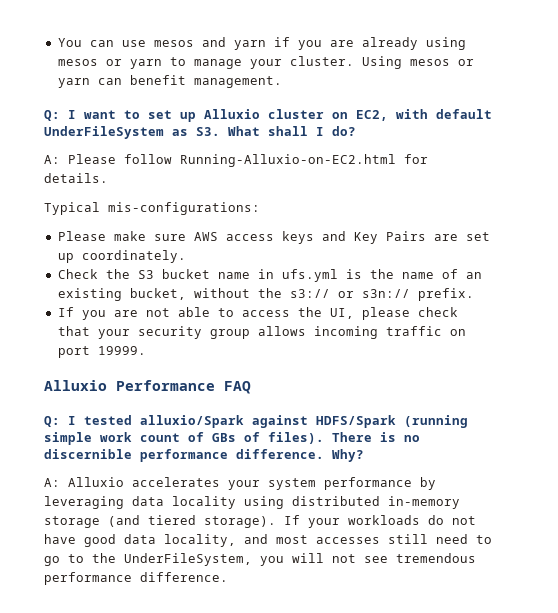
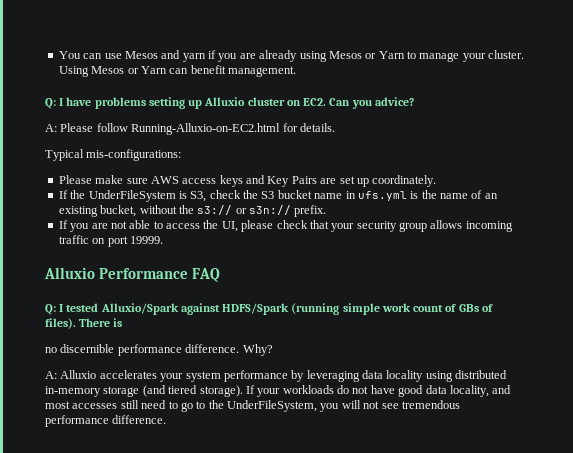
- You can use mesos and yarn if you are already using mesos or yarn to manage your cluster.
+ You can use Mesos and yarn if you are already using Mesos or Yarn to manage your cluster.
- Using mesos or yarn can benefit management.
+ Using Mesos or Yarn can benefit management.
- Q: I want to set up Alluxio cluster on EC2, with default UnderFileSystem as S3. What shall I do?
+ Q: I have problems setting up Alluxio cluster on EC2. Can you advice?
- Check the S3 bucket name in ufs.yml is the name of an existing bucket, without the s3:// or s3n:// prefix.
+ If the UnderFileSystem is S3, check the S3 bucket name in ufs.yml is the name of an existing bucket, without the s3:// or s3n:// prefix.
- Q: I tested alluxio/Spark against HDFS/Spark (running simple work count of GBs of files).
+ Q: I tested Alluxio/Spark against HDFS/Spark (running simple work count of GBs of files).
- There is no discernible performance difference.
+ There is
+ no discernible performance difference.

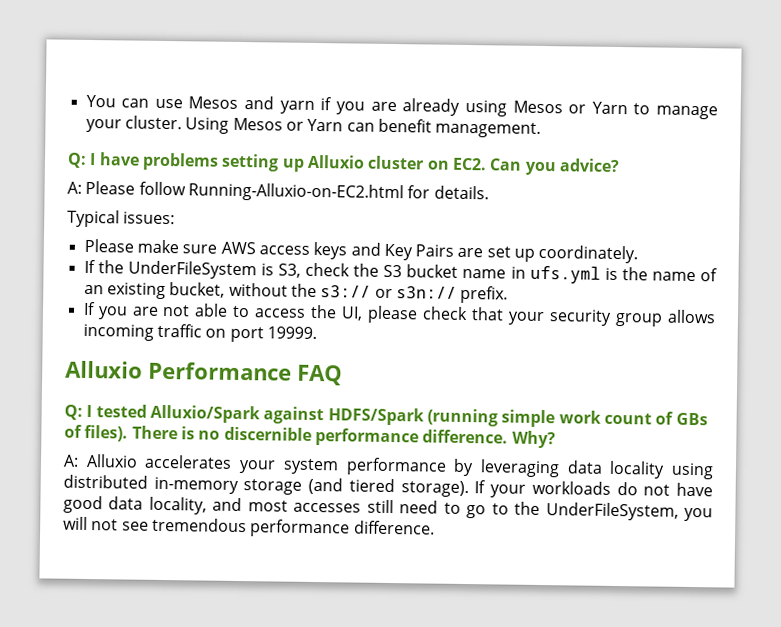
- Typical mis-configurations:
+ Typical issues:
- There is
- no discernible performance difference.
+ There is no discernible performance difference.

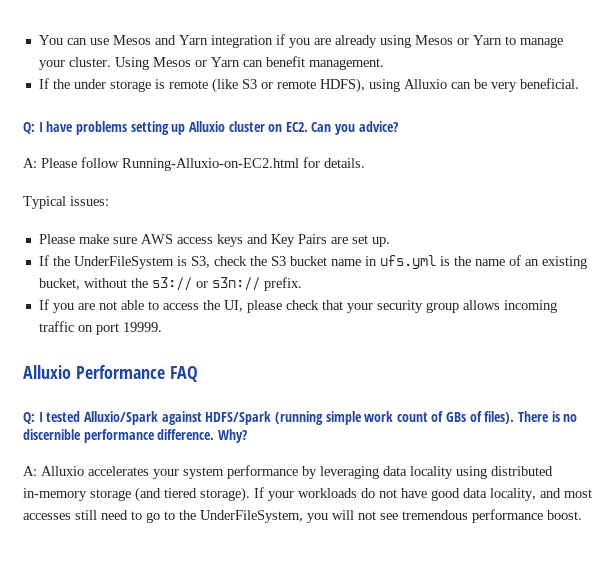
- You can use Mesos and yarn if you are already using Mesos or Yarn to manage your cluster.
+ You can use Mesos and Yarn integration if you are already using Mesos or Yarn to manage your cluster.
+ If the under storage is remote (like S3 or remote HDFS), using Alluxio can be very beneficial.
- Please make sure AWS access keys and Key Pairs are set up coordinately.
+ Please make sure AWS access keys and Key Pairs are set up.
- If your workloads do not have good data locality, and most accesses still need to go to the UnderFileSystem, you will not see tremendous performance difference.
+ If your workloads do not have good data locality, and most accesses still need to go to the UnderFileSystem, you will not see tremendous performance boost.

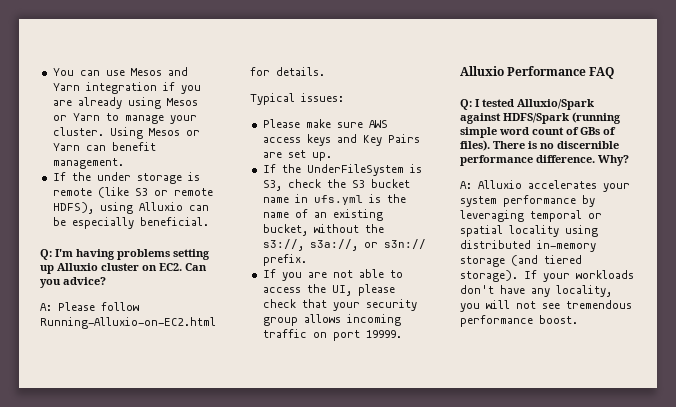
- If the under storage is remote (like S3 or remote HDFS), using Alluxio can be very beneficial.
+ If the under storage is remote (like S3 or remote HDFS), using Alluxio can be especially beneficial.
- Q: I have problems setting up Alluxio cluster on EC2. Can you advice?
+ Q: I'm having problems setting up Alluxio cluster on EC2. Can you advice?
- If the UnderFileSystem is S3, check the S3 bucket name in ufs.yml is the name of an existing bucket, without the s3:// or s3n:// prefix.
+ If the UnderFileSystem is S3, check the S3 bucket name in ufs.yml is the name of an existing bucket, without the s3://, s3a://, or s3n:// prefix.
- Q: I tested Alluxio/Spark against HDFS/Spark (running simple work count of GBs of files).
+ Q: I tested Alluxio/Spark against HDFS/Spark (running simple word count of GBs of files).
- A: Alluxio accelerates your system performance by leveraging data locality using distributed in-memory storage (and tiered storage).
+ A: Alluxio accelerates your system performance by leveraging temporal or spatial locality using distributed in-memory storage (and tiered storage).
- If your workloads do not have good data locality, and most accesses still need to go to the UnderFileSystem, you will not see tremendous performance boost.
+ If your workloads don't have any locality, you will not see tremendous performance boost.

